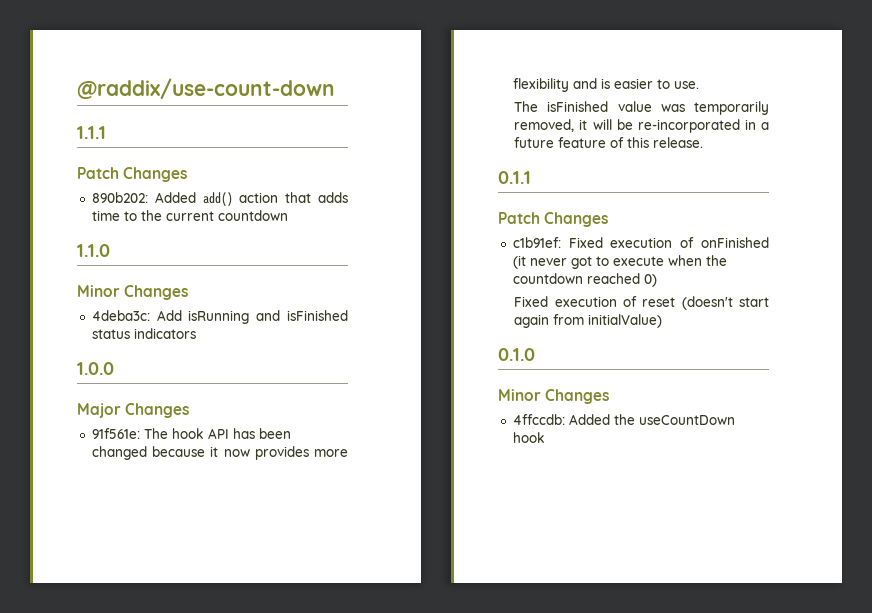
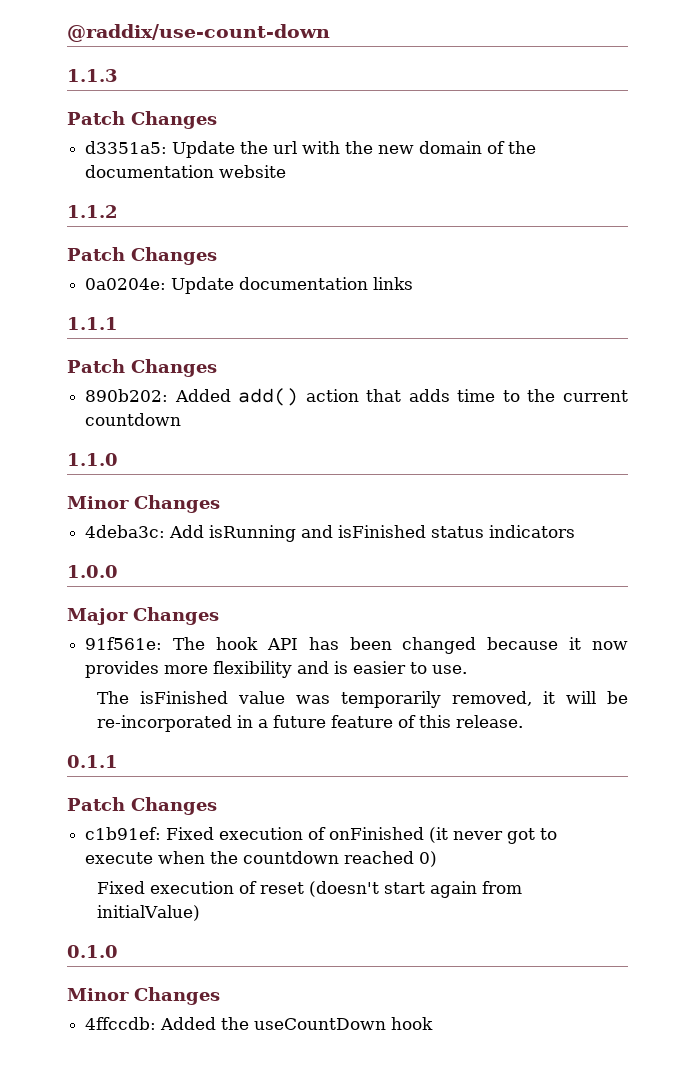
+ 1.1.3
+ Patch Changes
+ d3351a5: Update the url with the new domain of the documentation website
+ 1.1.2
+ Patch Changes
+ 0a0204e: Update documentation links

